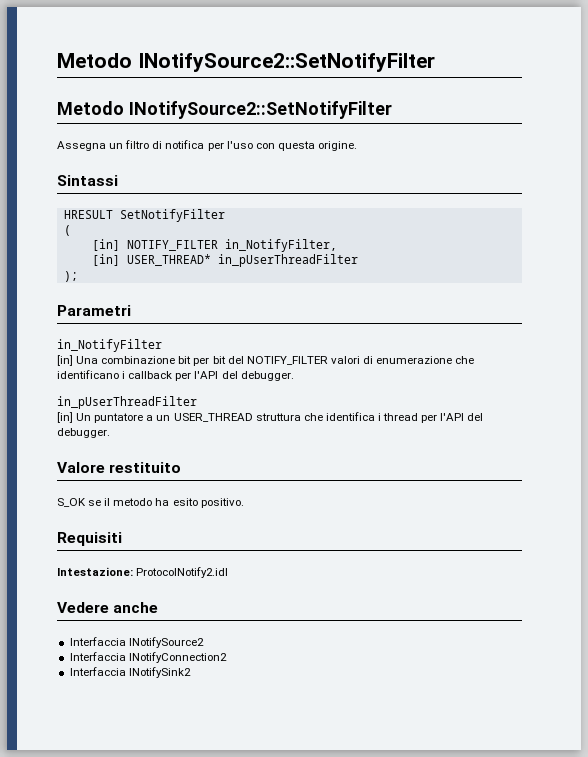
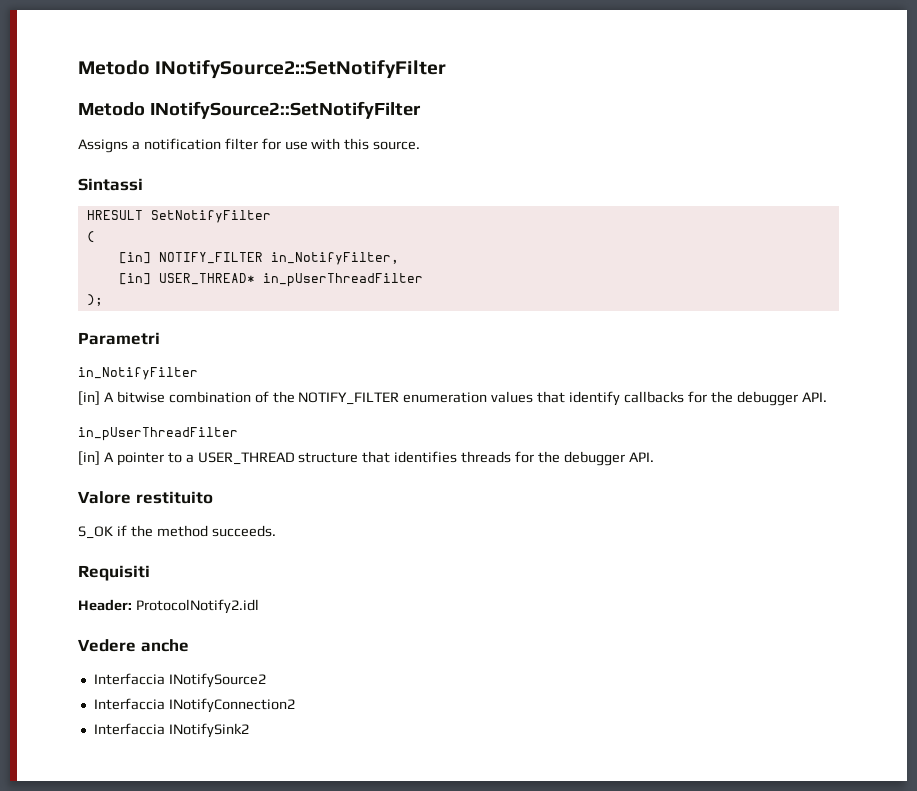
- Assegna un filtro di notifica per l'uso con questa origine.
+ Assigns a notification filter for use with this source.
- [in] Una combinazione bit per bit del NOTIFY_FILTER valori di enumerazione che identificano i callback per l'API del debugger.
+ [in] A bitwise combination of the NOTIFY_FILTER enumeration values that identify callbacks for the debugger API.
  in_pUserThreadFilter
- [in] Un puntatore a un USER_THREAD struttura che identifica i thread per l'API del debugger.
+ [in] A pointer to a USER_THREAD structure that identifies threads for the debugger API.
  Valore restituito
- S_OK se il metodo ha esito positivo.
+ S_OK if the method succeeds.
- Intestazione: ProtocolNotify2.idl
+ Header: ProtocolNotify2.idl

